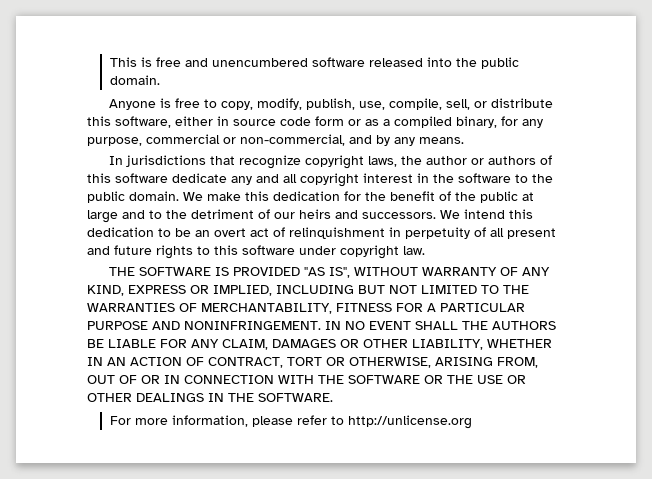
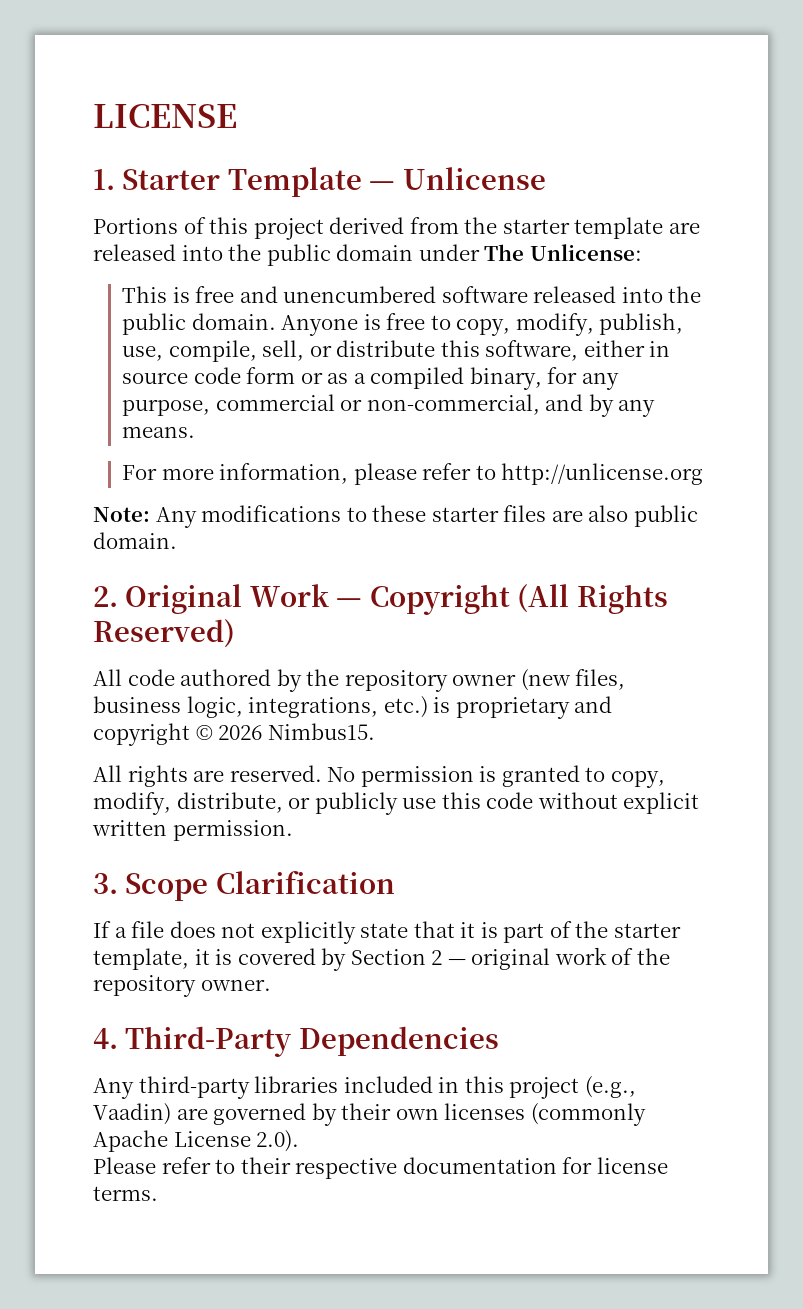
+ LICENSE
+ 1. Starter Template — Unlicense
+ Portions of this project derived from the starter template are released into the public domain under The Unlicense:
- This is free and unencumbered software released into the public domain.
- Anyone is free to copy, modify, publish, use, compile, sell, or distribute this software, either in source code form or as a compiled binary, for any purpose, commercial or non-commercial, and by any means.
+ This is free and unencumbered software released into the public domain. Anyone is free to copy, modify, publish, use, compile, sell, or distribute this software, either in source code form or as a compiled binary, for any purpose, commercial or non-commercial, and by any means.
- In jurisdictions that recognize copyright laws, the author or authors of this software dedicate any and all copyright interest in the software to the public domain. We make this dedication for the benefit of the public at large and to the detriment of our heirs and successors. We intend this dedication to be an overt act of relinquishment in perpetuity of all present and future rights to this software under copyright law.
- THE SOFTWARE IS PROVIDED "AS IS", WITHOUT WARRANTY OF ANY KIND, EXPRESS OR IMPLIED, INCLUDING BUT NOT LIMITED TO THE WARRANTIES OF MERCHANTABILITY, FITNESS FOR A PARTICULAR PURPOSE AND NONINFRINGEMENT. IN NO EVENT SHALL THE AUTHORS BE LIABLE FOR ANY CLAIM, DAMAGES OR OTHER LIABILITY, WHETHER IN AN ACTION OF CONTRACT, TORT OR OTHERWISE, ARISING FROM, OUT OF OR IN CONNECTION WITH THE SOFTWARE OR THE USE OR OTHER DEALINGS IN THE SOFTWARE.
+ Note: Any modifications to these starter files are also public domain.
+ 2. Original Work — Copyright (All Rights Reserved)
+ All code authored by the repository owner (new files, business logic, integrations, etc.) is proprietary and copyright © 2026 Nimbus15.
+ All rights are reserved. No permission is granted to copy, modify, distribute, or publicly use this code without explicit written permission.
+ 3. Scope Clarification
+ If a file does not explicitly state that it is part of the starter template, it is covered by Section 2 — original work of the repository owner.
+ 4. Third-Party Dependencies
+ Any third-party libraries included in this project (e.g., Vaadin) are governed by their own licenses (commonly Apache License 2.0).
+ Please refer to their respective documentation for license terms.

